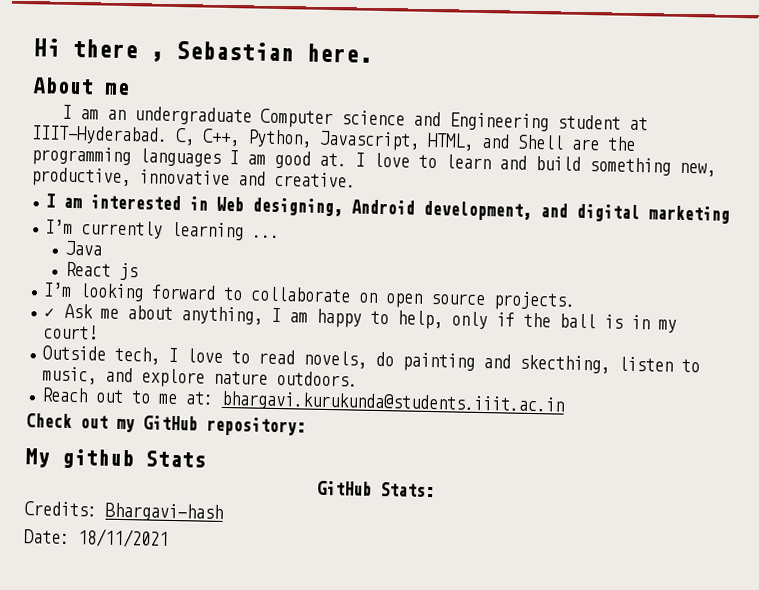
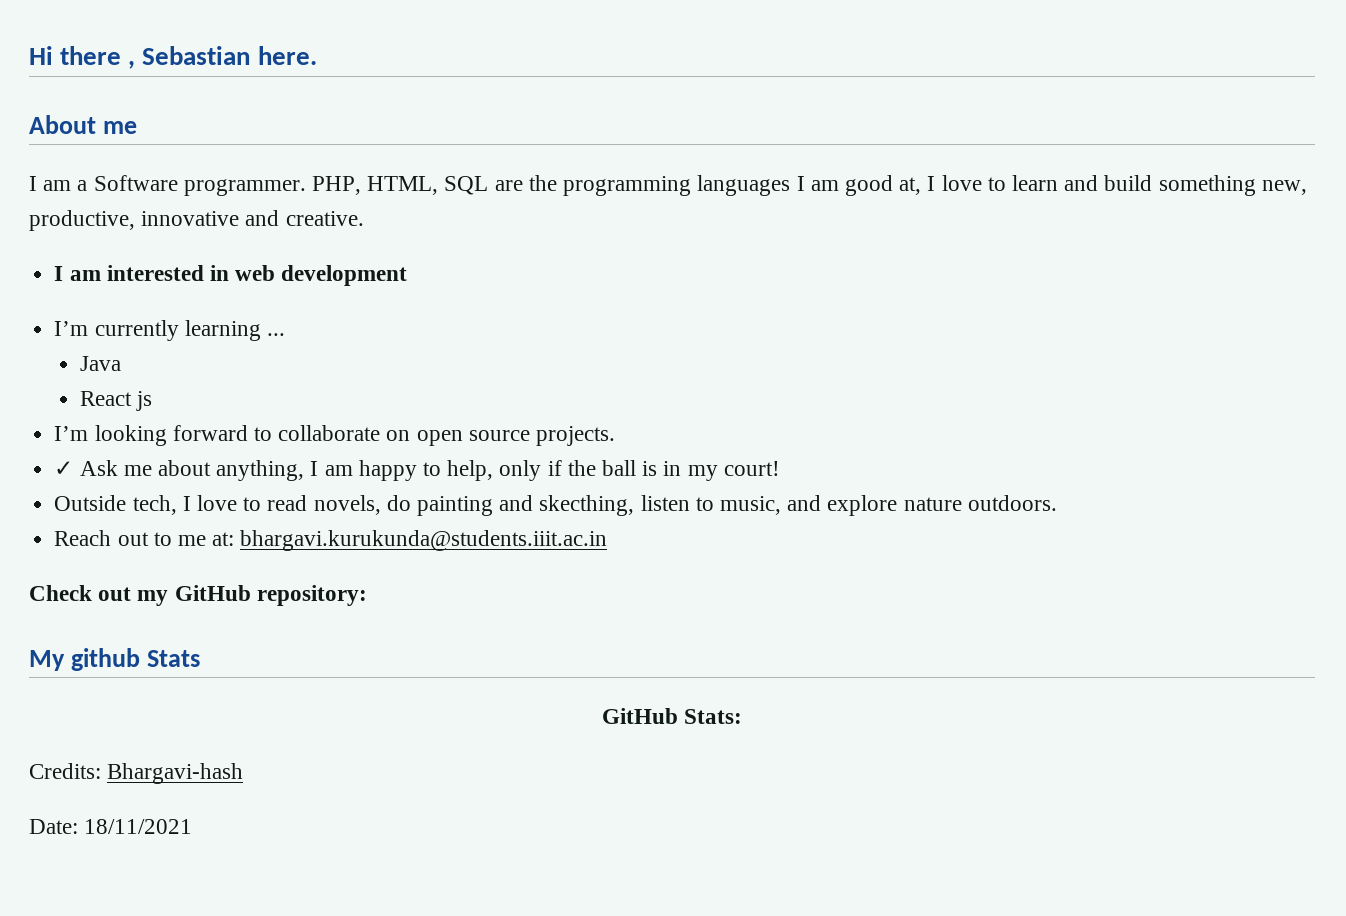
- I am an undergraduate Computer science and Engineering student at IIIT-Hyderabad. C, C++, Python, Javascript, HTML, and Shell are the programming languages I am good at. I love to learn and build something new, productive, innovative and creative.
+ I am a Software programmer. PHP, HTML, SQL are the programming languages I am good at, I love to learn and build something new, productive, innovative and creative.
- I am interested in Web designing, Android development, and digital marketing
+ I am interested in web development

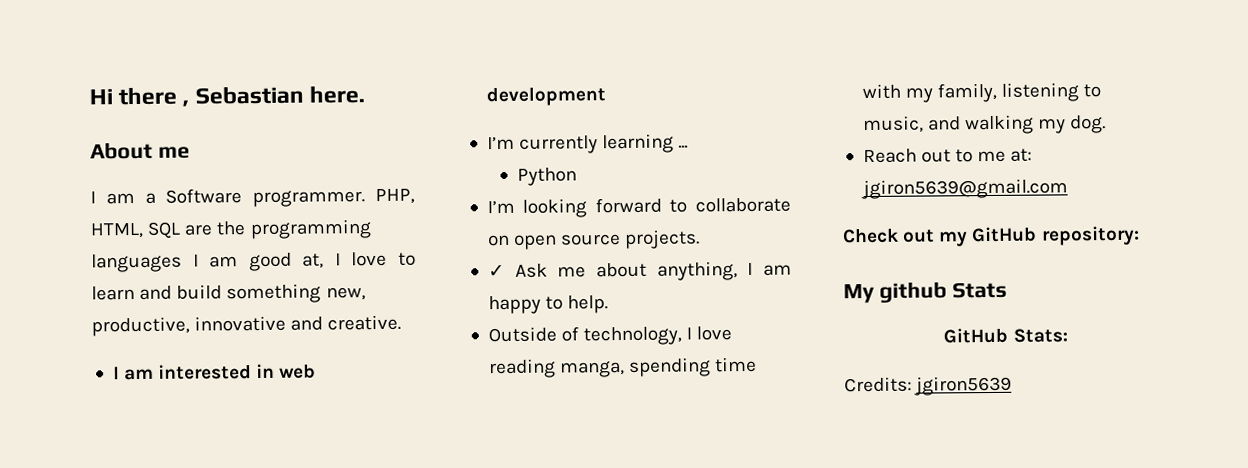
- Java
- React js
+ Python
- ✓ Ask me about anything, I am happy to help, only if the ball is in my court!
- Outside tech, I love to read novels, do painting and skecthing, listen to music, and explore nature outdoors.
+ ✓ Ask me about anything, I am happy to help.
+ Outside of technology, I love reading manga, spending time with my family, listening to music, and walking my dog.
- Reach out to me at: bhargavi.kurukunda@students.iiit.ac.in
+ Reach out to me at: jgiron5639@gmail.com
- Credits: Bhargavi-hash
- Date: 18/11/2021
+ Credits: jgiron5639

